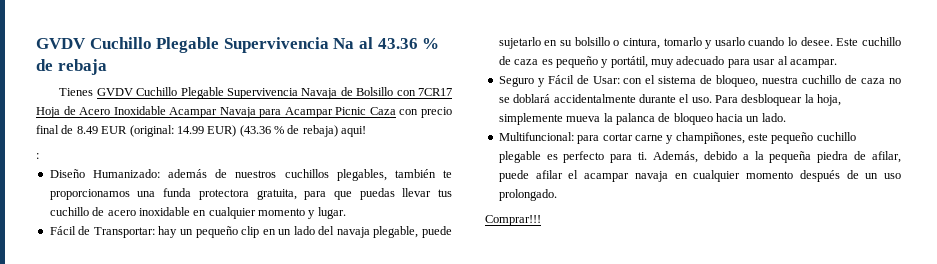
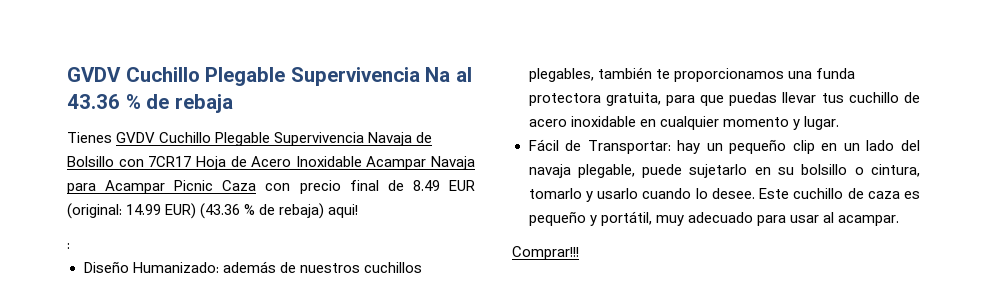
- Seguro y Fácil de Usar: con el sistema de bloqueo, nuestra cuchillo de caza no se doblará accidentalmente durante el uso. Para desbloquear la hoja, simplemente mueva la palanca de bloqueo hacia un lado.
- Multifuncional: para cortar carne y champiñones, este pequeño cuchillo plegable es perfecto para ti. Además, debido a la pequeña piedra de afilar, puede afilar el acampar navaja en cualquier momento después de un uso prolongado.

